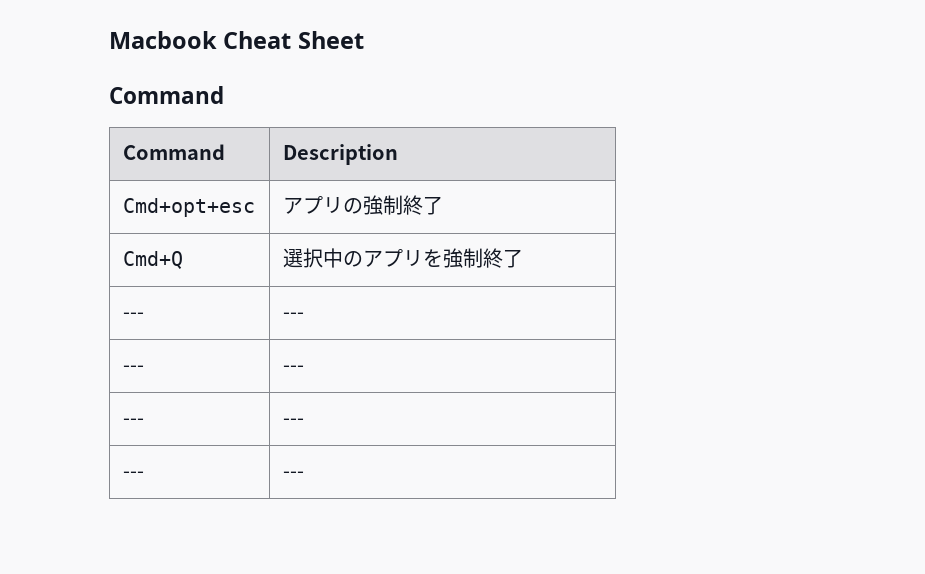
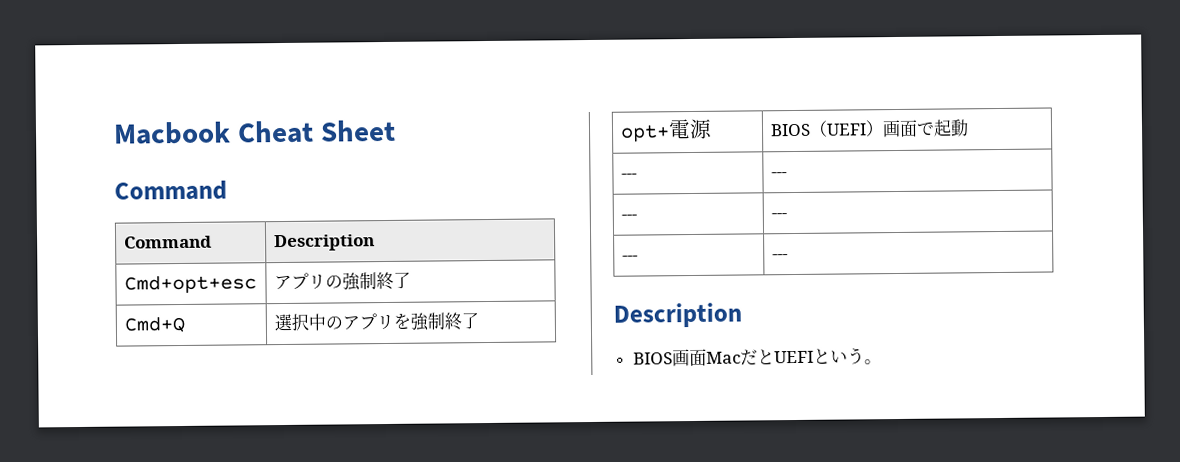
  Cmd+Q | 選択中のアプリを強制終了
+ opt+電源 | BIOS（UEFI）画面で起動
  --- | ---
  --- | ---
  --- | ---
- --- | ---
+ Description
+ BIOS画面MacだとUEFIという。

